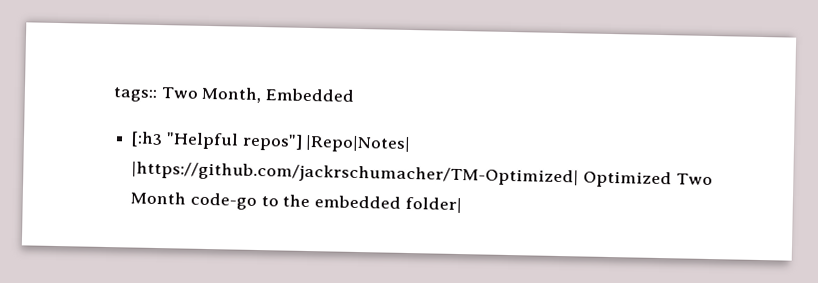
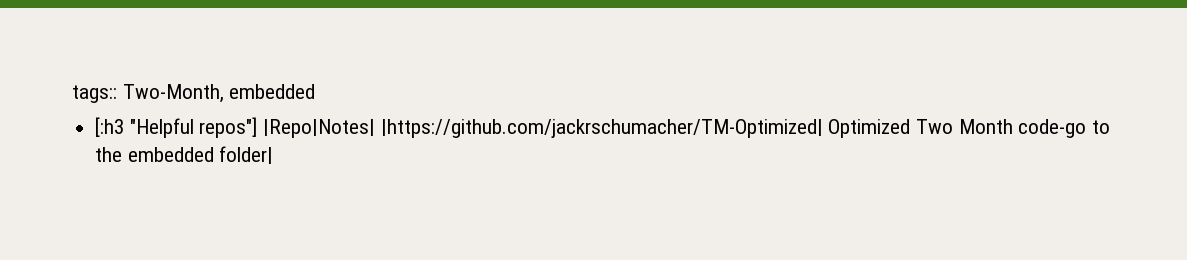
- tags:: Two Month, Embedded
+ tags:: Two-Month, embedded

